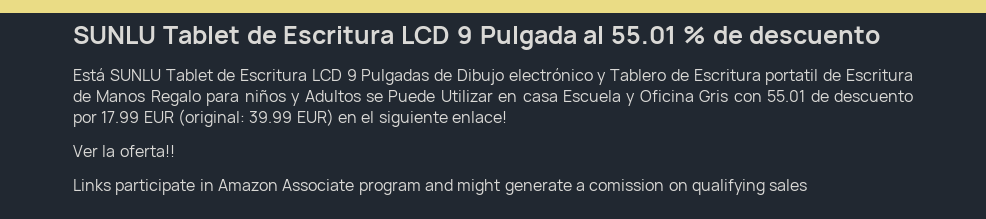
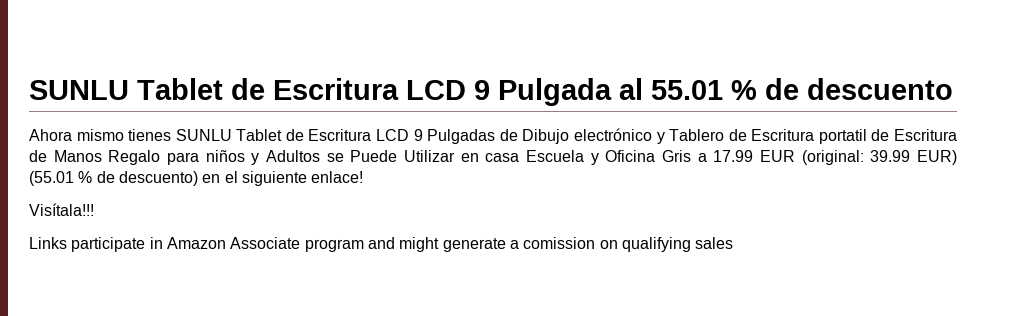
- Está SUNLU Tablet de Escritura LCD 9 Pulgadas de Dibujo electrónico y Tablero de Escritura portatil de Escritura de Manos Regalo para niños y Adultos se Puede Utilizar en casa Escuela y Oficina Gris con 55.01 de descuento por 17.99 EUR (original: 39.99 EUR) en el siguiente enlace!
+ Ahora mismo tienes SUNLU Tablet de Escritura LCD 9 Pulgadas de Dibujo electrónico y Tablero de Escritura portatil de Escritura de Manos Regalo para niños y Adultos se Puede Utilizar en casa Escuela y Oficina Gris a 17.99 EUR (original: 39.99 EUR) (55.01 % de descuento) en el siguiente enlace!
- Ver la oferta!!
+ Visítala!!!

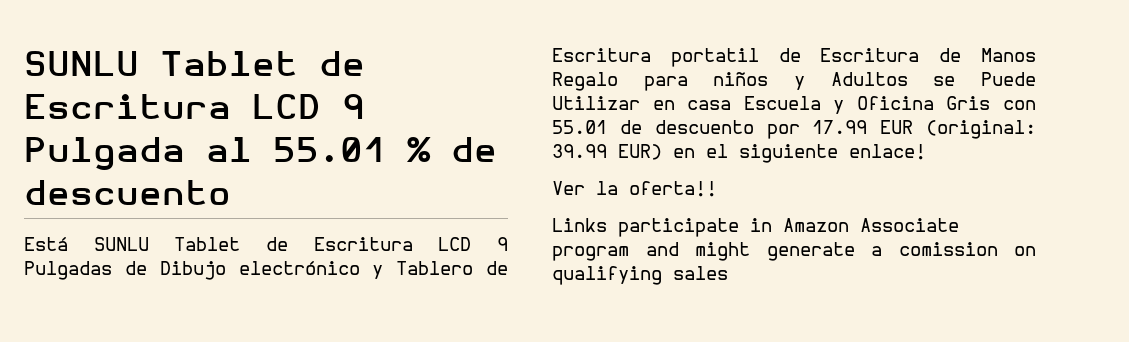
- Ahora mismo tienes SUNLU Tablet de Escritura LCD 9 Pulgadas de Dibujo electrónico y Tablero de Escritura portatil de Escritura de Manos Regalo para niños y Adultos se Puede Utilizar en casa Escuela y Oficina Gris a 17.99 EUR (original: 39.99 EUR) (55.01 % de descuento) en el siguiente enlace!
+ Está SUNLU Tablet de Escritura LCD 9 Pulgadas de Dibujo electrónico y Tablero de Escritura portatil de Escritura de Manos Regalo para niños y Adultos se Puede Utilizar en casa Escuela y Oficina Gris con 55.01 de descuento por 17.99 EUR (original: 39.99 EUR) en el siguiente enlace!
- Visítala!!!
+ Ver la oferta!!

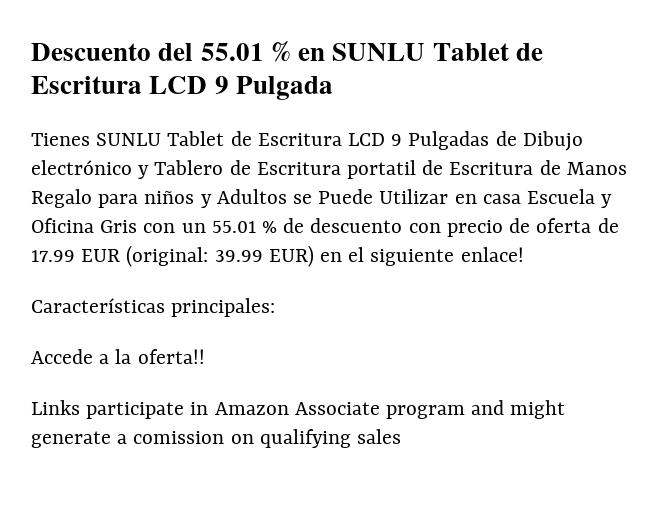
- SUNLU Tablet de Escritura LCD 9 Pulgada al 55.01 % de descuento
- Está SUNLU Tablet de Escritura LCD 9 Pulgadas de Dibujo electrónico y Tablero de Escritura portatil de Escritura de Manos Regalo para niños y Adultos se Puede Utilizar en casa Escuela y Oficina Gris con 55.01 de descuento por 17.99 EUR (original: 39.99 EUR) en el siguiente enlace!
+ Descuento del 55.01 % en SUNLU Tablet de Escritura LCD 9 Pulgada
+ Tienes SUNLU Tablet de Escritura LCD 9 Pulgadas de Dibujo electrónico y Tablero de Escritura portatil de Escritura de Manos Regalo para niños y Adultos se Puede Utilizar en casa Escuela y Oficina Gris con un 55.01 % de descuento con precio de oferta de 17.99 EUR (original: 39.99 EUR) en el siguiente enlace!
- Ver la oferta!!
+ Características principales:
+ Accede a la oferta!!

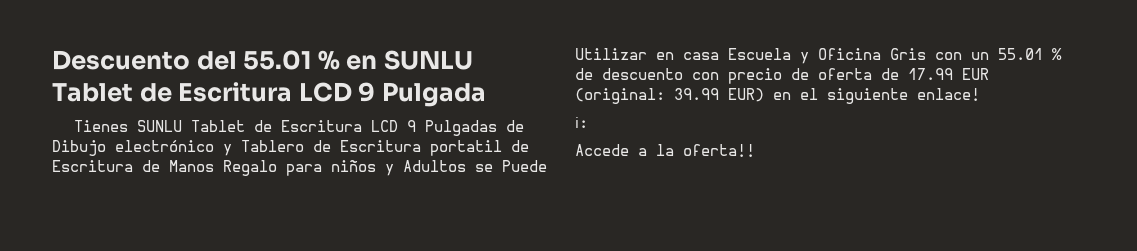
- Características principales:
+ ℹ:
- Links participate in Amazon Associate program and might generate a comission on qualifying sales

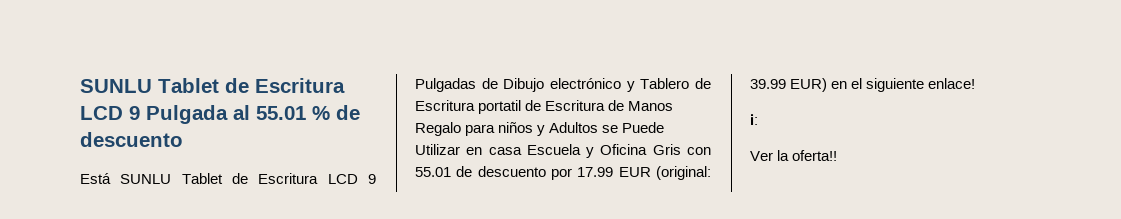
- Descuento del 55.01 % en SUNLU Tablet de Escritura LCD 9 Pulgada
- Tienes SUNLU Tablet de Escritura LCD 9 Pulgadas de Dibujo electrónico y Tablero de Escritura portatil de Escritura de Manos Regalo para niños y Adultos se Puede Utilizar en casa Escuela y Oficina Gris con un 55.01 % de descuento con precio de oferta de 17.99 EUR (original: 39.99 EUR) en el siguiente enlace!
+ SUNLU Tablet de Escritura LCD 9 Pulgada al 55.01 % de descuento
+ Está SUNLU Tablet de Escritura LCD 9 Pulgadas de Dibujo electrónico y Tablero de Escritura portatil de Escritura de Manos Regalo para niños y Adultos se Puede Utilizar en casa Escuela y Oficina Gris con 55.01 de descuento por 17.99 EUR (original: 39.99 EUR) en el siguiente enlace!
- Accede a la oferta!!
+ Ver la oferta!!

